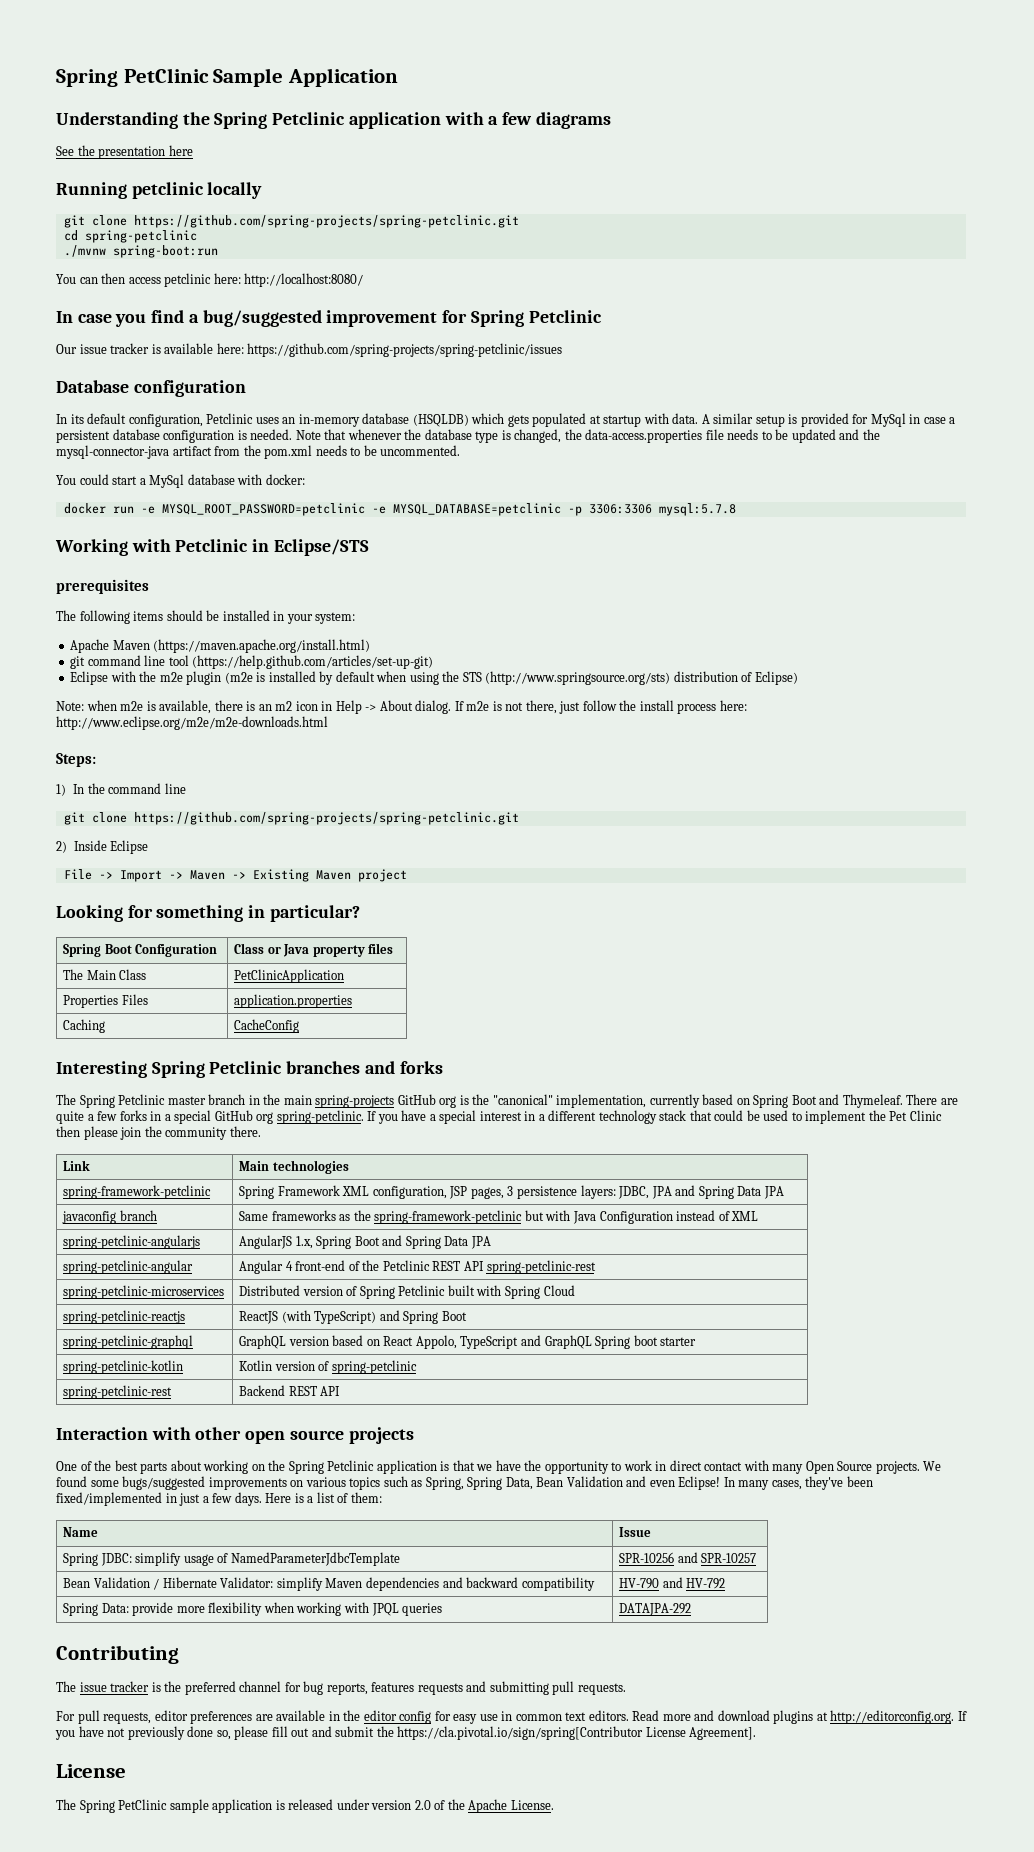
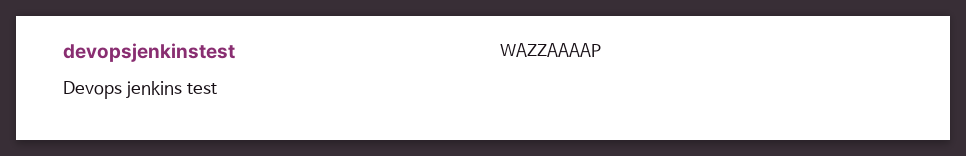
- Spring PetClinic Sample Application
- Understanding the Spring Petclinic application with a few diagrams
- See the presentation here
- Running petclinic locally
- git clone https://github.com/spring-projects/spring-petclinic.git
- cd spring-petclinic
- ./mvnw spring-boot:run
- You can then access petclinic here: http://localhost:8080/
- In case you find a bug/suggested improvement for Spring Petclinic
- Our issue tracker is available here: https://github.com/spring-projects/spring-petclinic/issues
- Database configuration
- In its default configuration, Petclinic uses an in-memory database (HSQLDB) which gets populated at startup with data. A similar setup is provided for MySql in case a persistent database configuration is needed. Note that whenever the database type is changed, the data-access.properties file needs to be updated and the mysql-connector-java artifact from the pom.xml needs to be uncommented.
- You could start a MySql database with docker:
- docker run -e MYSQL_ROOT_PASSWORD=petclinic -e MYSQL_DATABASE=petclinic -p 3306:3306 mysql:5.7.8
- Working with Petclinic in Eclipse/STS
- prerequisites
- The following items should be installed in your system:
- Apache Maven (https://maven.apache.org/install.html)
- git command line tool (https://help.github.com/articles/set-up-git)
- Eclipse with the m2e plugin (m2e is installed by default when using the STS (http://www.springsource.org/sts) distribution of Eclipse)
- Note: when m2e is available, there is an m2 icon in Help -> About dialog. If m2e is not there, just follow the install process here: http://www.eclipse.org/m2e/m2e-downloads.html
- Steps:
- 1) In the command line
- git clone https://github.com/spring-projects/spring-petclinic.git
- 2) Inside Eclipse
- File -> Import -> Maven -> Existing Maven project
- Looking for something in particular?
- Spring Boot Configuration | Class or Java property files
- The Main Class | PetClinicApplication
- Properties Files | application.properties
- Caching | CacheConfig
- Interesting Spring Petclinic branches and forks
- The Spring Petclinic master branch in the main spring-projects GitHub org is the "canonical" implementation, currently based on Spring Boot and Thymeleaf. There are quite a few forks in a special GitHub org spring-petclinic. If you have a special interest in a different technology stack that could be used to implement the Pet Clinic then please join the community there.
- Link | Main technologies
- spring-framework-petclinic | Spring Framework XML configuration, JSP pages, 3 persistence layers: JDBC, JPA and Spring Data JPA
- javaconfig branch | Same frameworks as the spring-framework-petclinic but with Java Configuration instead of XML
- spring-petclinic-angularjs | AngularJS 1.x, Spring Boot and Spring Data JPA
- spring-petclinic-angular | Angular 4 front-end of the Petclinic REST API spring-petclinic-rest
- spring-petclinic-microservices | Distributed version of Spring Petclinic built with Spring Cloud
- spring-petclinic-reactjs | ReactJS (with TypeScript) and Spring Boot
- spring-petclinic-graphql | GraphQL version based on React Appolo, TypeScript and GraphQL Spring boot starter
- spring-petclinic-kotlin | Kotlin version of spring-petclinic
- spring-petclinic-rest | Backend REST API
- Interaction with other open source projects
- One of the best parts about working on the Spring Petclinic application is that we have the opportunity to work in direct contact with many Open Source projects. We found some bugs/suggested improvements on various topics such as Spring, Spring Data, Bean Validation and even Eclipse! In many cases, they've been fixed/implemented in just a few days. Here is a list of them:
- Name | Issue
- Spring JDBC: simplify usage of NamedParameterJdbcTemplate | SPR-10256 and SPR-10257
- Bean Validation / Hibernate Validator: simplify Maven dependencies and backward compatibility | HV-790 and HV-792
- Spring Data: provide more flexibility when working with JPQL queries | DATAJPA-292
- Contributing
- The issue tracker is the preferred channel for bug reports, features requests and submitting pull requests.
- For pull requests, editor preferences are available in the editor config for easy use in common text editors. Read more and download plugins at http://editorconfig.org. If you have not previously done so, please fill out and submit the https://cla.pivotal.io/sign/spring[Contributor License Agreement].
- License
- The Spring PetClinic sample application is released under version 2.0 of the Apache License.
+ devopsjenkinstest
+ Devops jenkins test
+ WAZZAAAAP

